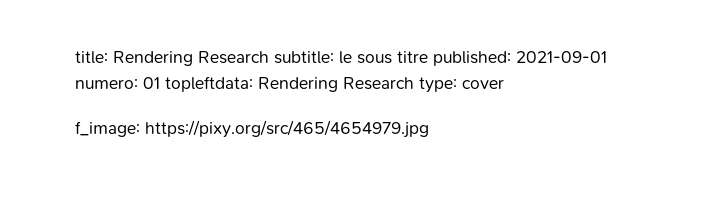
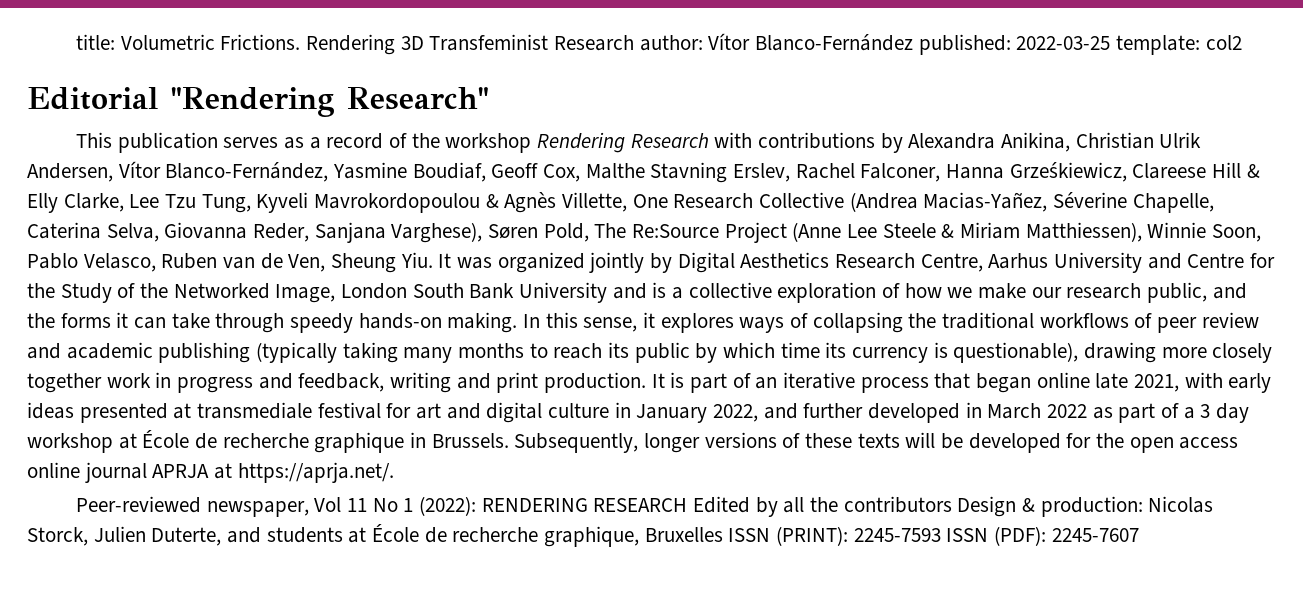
- title: Rendering Research subtitle: le sous titre published: 2021-09-01 numero: 01 topleftdata: Rendering Research type: cover
- f_image: https://pixy.org/src/465/4654979.jpg
+ title: Volumetric Frictions. Rendering 3D Transfeminist Research author: Vítor Blanco-Fernández published: 2022-03-25 template: col2
+ Editorial "Rendering Research"
+ This publication serves as a record of the workshop Rendering Research with contributions by Alexandra Anikina, Christian Ulrik Andersen, Vítor Blanco-Fernández, Yasmine Boudiaf, Geoff Cox, Malthe Stavning Erslev, Rachel Falconer, Hanna Grześkiewicz, Clareese Hill & Elly Clarke, Lee Tzu Tung, Kyveli Mavrokordopoulou & Agnès Villette, One Research Collective (Andrea Macias-Yañez, Séverine Chapelle, Caterina Selva, Giovanna Reder, Sanjana Varghese), Søren Pold, The Re:Source Project (Anne Lee Steele & Miriam Matthiessen), Winnie Soon, Pablo Velasco, Ruben van de Ven, Sheung Yiu. It was organized jointly by Digital Aesthetics Research Centre, Aarhus University and Centre for the Study of the Networked Image, London South Bank University and is a collective exploration of how we make our research public, and the forms it can take through speedy hands-on making. In this sense, it explores ways of collapsing the traditional workflows of peer review and academic publishing (typically taking many months to reach its public by which time its currency is questionable), drawing more closely together work in progress and feedback, writing and print production. It is part of an iterative process that began online late 2021, with early ideas presented at transmediale festival for art and digital culture in January 2022, and further developed in March 2022 as part of a 3 day workshop at École de recherche graphique in Brussels. Subsequently, longer versions of these texts will be developed for the open access online journal APRJA at https://aprja.net/.
+ Peer-reviewed newspaper, Vol 11 No 1 (2022): RENDERING RESEARCH Edited by all the contributors Design & production: Nicolas Storck, Julien Duterte, and students at École de recherche graphique, Bruxelles ISSN (PRINT): 2245-7593 ISSN (PDF): 2245-7607

